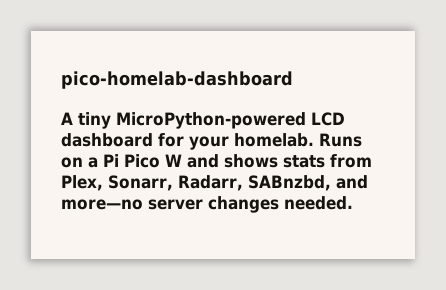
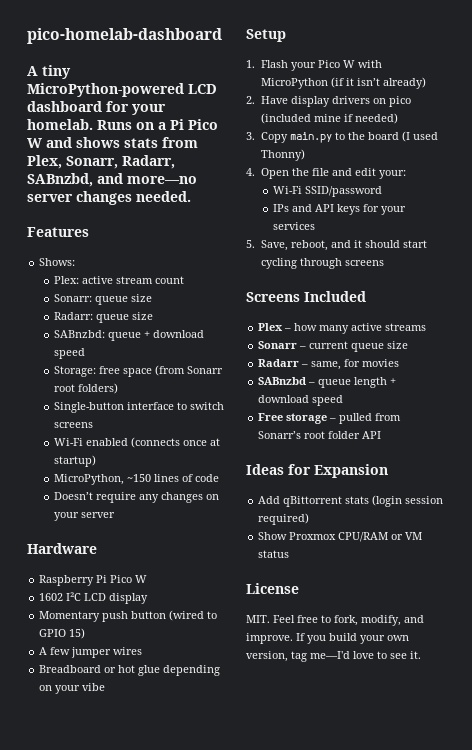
+ Features
+ Shows:
+ Plex: active stream count
+ Sonarr: queue size
+ Radarr: queue size
+ SABnzbd: queue + download speed
+ Storage: free space (from Sonarr root folders)
+ Single-button interface to switch screens
+ Wi-Fi enabled (connects once at startup)
+ MicroPython, ~150 lines of code
+ Doesn’t require any changes on your server
+ Hardware
+ Raspberry Pi Pico W
+ 1602 I²C LCD display
+ Momentary push button (wired to GPIO 15)
+ A few jumper wires
+ Breadboard or hot glue depending on your vibe
+ Setup
+ 1. Flash your Pico W with MicroPython (if it isn’t already)
+ 2. Have display drivers on pico (included mine if needed)
+ 3. Copy main.py to the board (I used Thonny)
+ 4. Open the file and edit your:
+ Wi-Fi SSID/password
+ IPs and API keys for your services
+ 5. Save, reboot, and it should start cycling through screens
+ Screens Included
+ Plex – how many active streams
+ Sonarr – current queue size
+ Radarr – same, for movies
+ SABnzbd – queue length + download speed
+ Free storage – pulled from Sonarr’s root folder API
+ Ideas for Expansion
+ Add qBittorrent stats (login session required)
+ Show Proxmox CPU/RAM or VM status
+ License
+ MIT. Feel free to fork, modify, and improve. If you build your own version, tag me—I'd love to see it.

